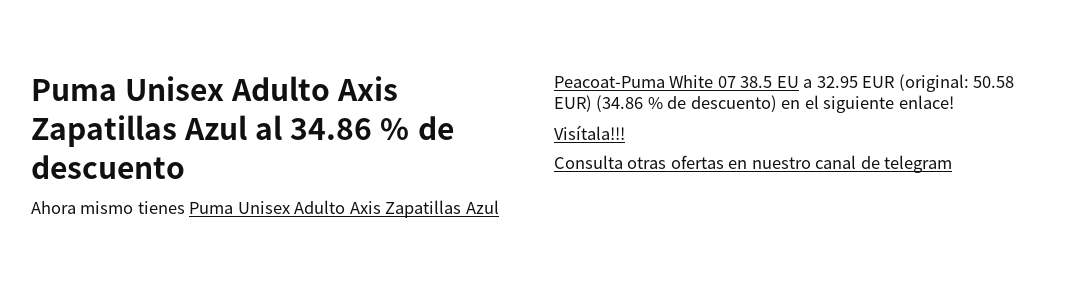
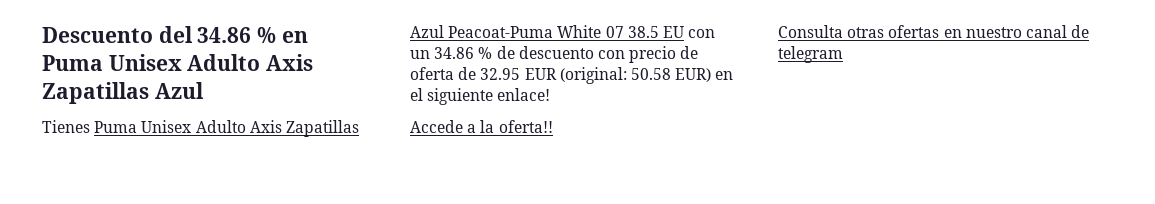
- Puma Unisex Adulto Axis Zapatillas Azul al 34.86 % de descuento
- Ahora mismo tienes Puma Unisex Adulto Axis Zapatillas Azul Peacoat-Puma White 07 38.5 EU a 32.95 EUR (original: 50.58 EUR) (34.86 % de descuento) en el siguiente enlace!
+ Descuento del 34.86 % en Puma Unisex Adulto Axis Zapatillas Azul
+ Tienes Puma Unisex Adulto Axis Zapatillas Azul Peacoat-Puma White 07 38.5 EU con un 34.86 % de descuento con precio de oferta de 32.95 EUR (original: 50.58 EUR) en el siguiente enlace!
- Visítala!!!
+ Accede a la oferta!!

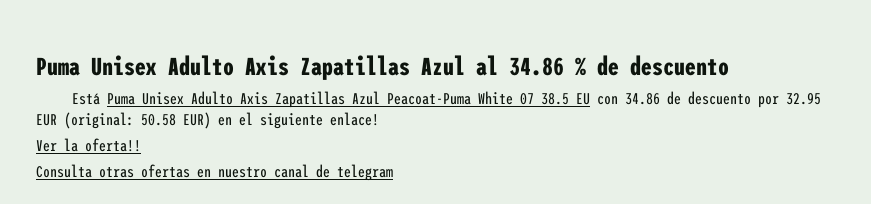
- Descuento del 34.86 % en Puma Unisex Adulto Axis Zapatillas Azul
- Tienes Puma Unisex Adulto Axis Zapatillas Azul Peacoat-Puma White 07 38.5 EU con un 34.86 % de descuento con precio de oferta de 32.95 EUR (original: 50.58 EUR) en el siguiente enlace!
+ Puma Unisex Adulto Axis Zapatillas Azul al 34.86 % de descuento
+ Está Puma Unisex Adulto Axis Zapatillas Azul Peacoat-Puma White 07 38.5 EU con 34.86 de descuento por 32.95 EUR (original: 50.58 EUR) en el siguiente enlace!
- Accede a la oferta!!
+ Ver la oferta!!

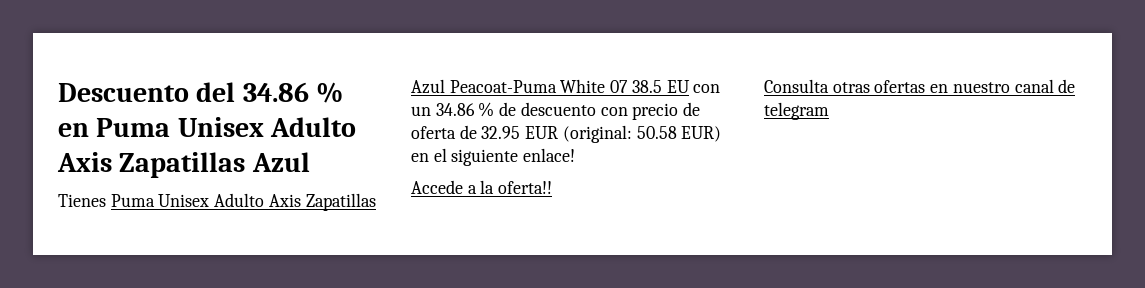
- Puma Unisex Adulto Axis Zapatillas Azul al 34.86 % de descuento
- Está Puma Unisex Adulto Axis Zapatillas Azul Peacoat-Puma White 07 38.5 EU con 34.86 de descuento por 32.95 EUR (original: 50.58 EUR) en el siguiente enlace!
+ Descuento del 34.86 % en Puma Unisex Adulto Axis Zapatillas Azul
+ Tienes Puma Unisex Adulto Axis Zapatillas Azul Peacoat-Puma White 07 38.5 EU con un 34.86 % de descuento con precio de oferta de 32.95 EUR (original: 50.58 EUR) en el siguiente enlace!
- Ver la oferta!!
+ Accede a la oferta!!

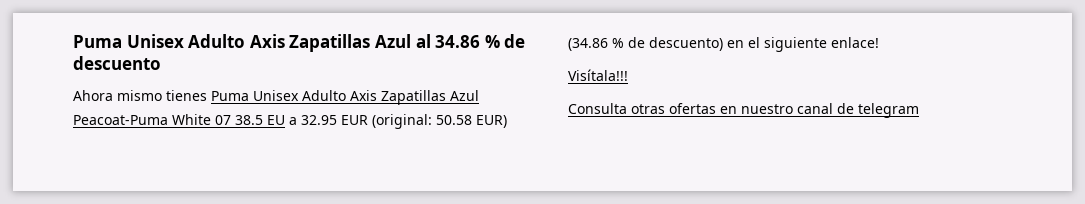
- Descuento del 34.86 % en Puma Unisex Adulto Axis Zapatillas Azul
- Tienes Puma Unisex Adulto Axis Zapatillas Azul Peacoat-Puma White 07 38.5 EU con un 34.86 % de descuento con precio de oferta de 32.95 EUR (original: 50.58 EUR) en el siguiente enlace!
+ Puma Unisex Adulto Axis Zapatillas Azul al 34.86 % de descuento
+ Ahora mismo tienes Puma Unisex Adulto Axis Zapatillas Azul Peacoat-Puma White 07 38.5 EU a 32.95 EUR (original: 50.58 EUR) (34.86 % de descuento) en el siguiente enlace!
- Accede a la oferta!!
+ Visítala!!!

